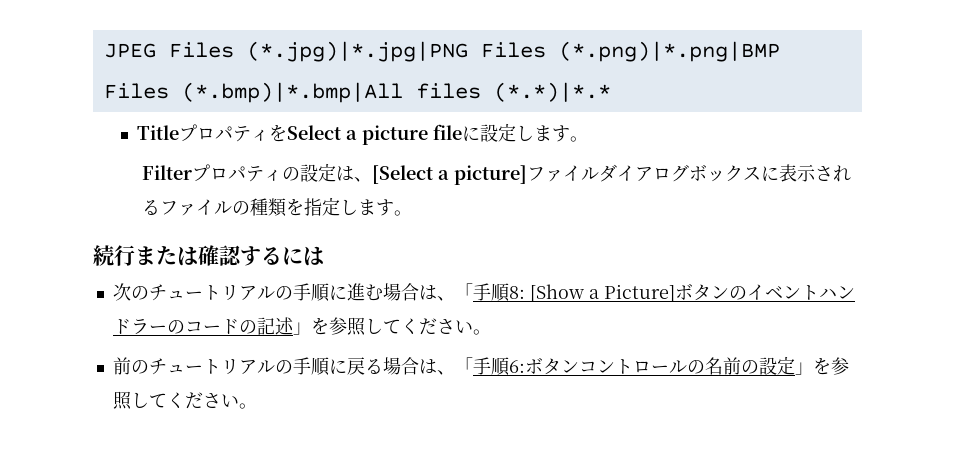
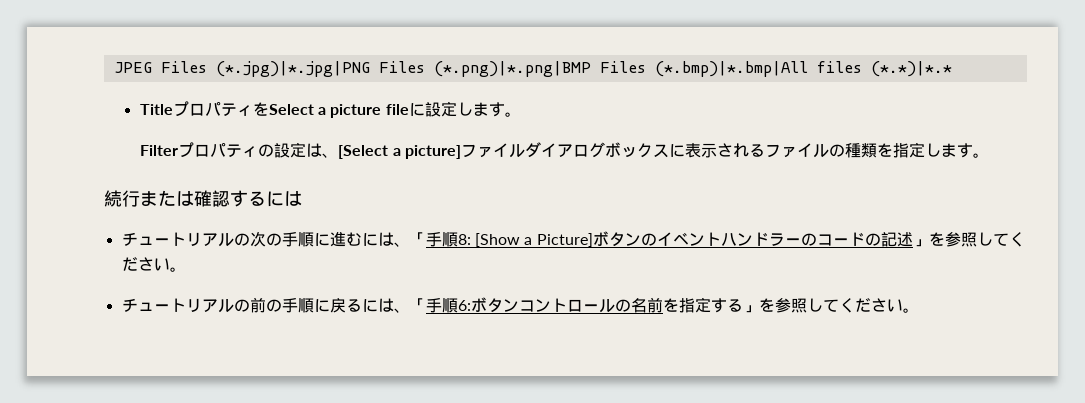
- 次のチュートリアルの手順に進む場合は、「手順8: [Show a Picture]ボタンのイベントハンドラーのコードの記述」を参照してください。
+ チュートリアルの次の手順に進むには、「手順8: [Show a Picture]ボタンのイベントハンドラーのコードの記述」を参照してください。
- 前のチュートリアルの手順に戻る場合は、「手順6:ボタンコントロールの名前の設定」を参照してください。
+ チュートリアルの前の手順に戻るには、「手順6:ボタンコントロールの名前を指定する」を参照してください。

